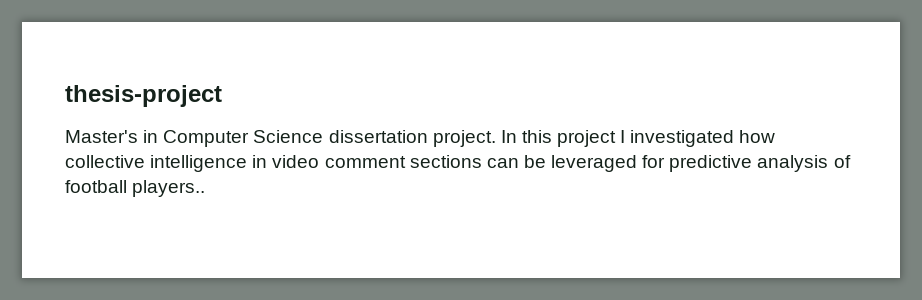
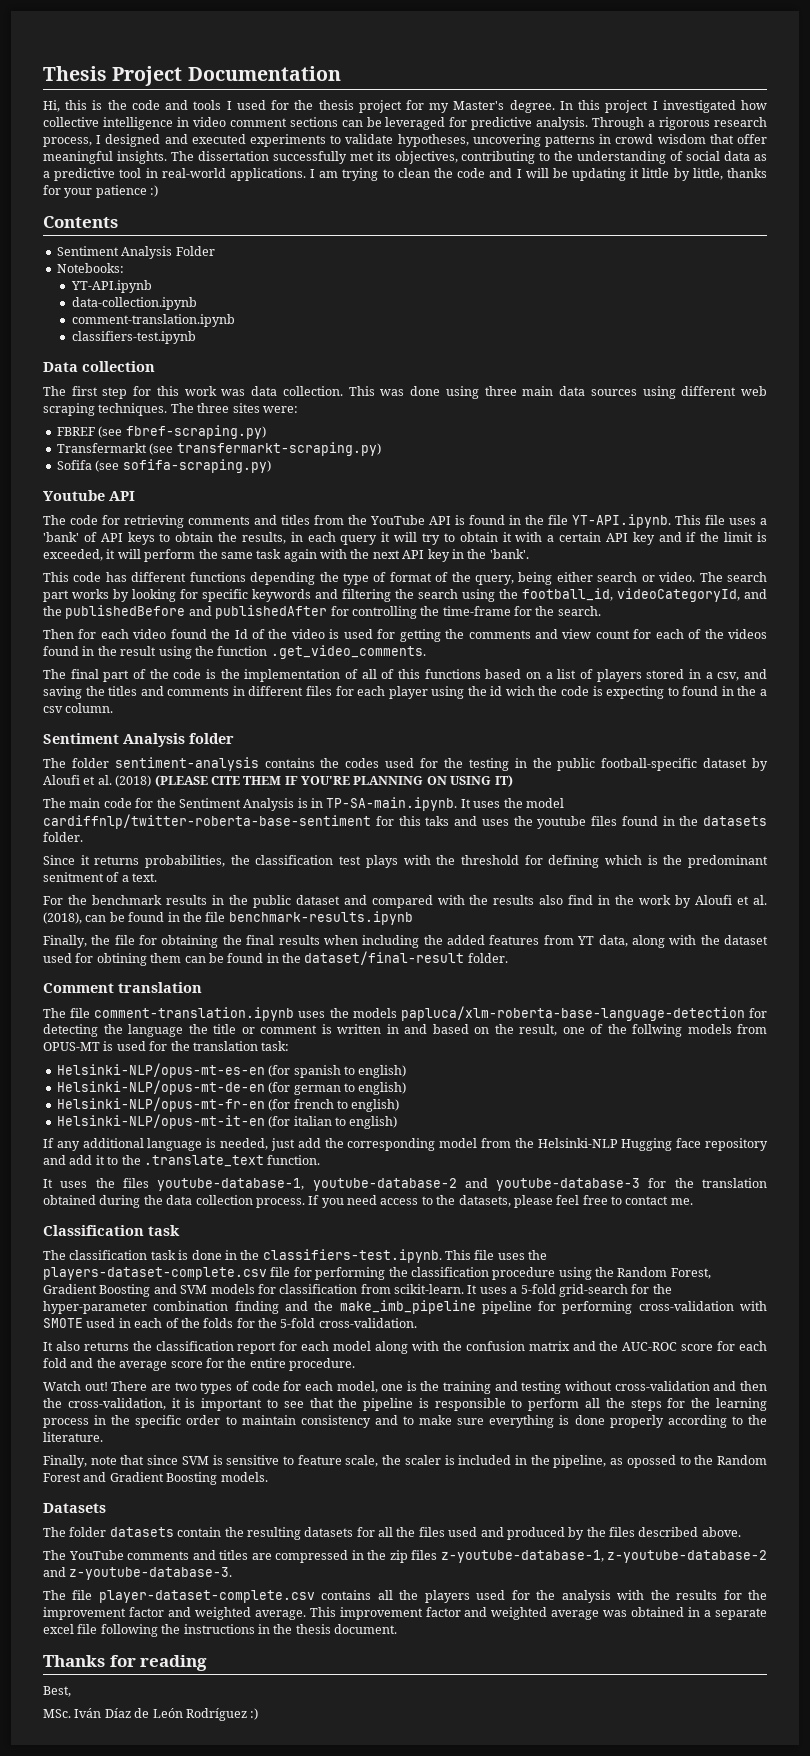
- thesis-project
- Master's in Computer Science dissertation project.
+ Thesis Project Documentation
+ Hi, this is the code and tools I used for the thesis project for my Master's degree.
- In this project I investigated how collective intelligence in video comment sections can be leveraged for predictive analysis of football players..
+ In this project I investigated how collective intelligence in video comment sections can be leveraged for predictive analysis. Through a rigorous research process, I designed and executed experiments to validate hypotheses, uncovering patterns in crowd wisdom that offer meaningful insights. The dissertation successfully met its objectives, contributing to the understanding of social data as a predictive tool in real-world applications. I am trying to clean the code and I will be updating it little by little, thanks for your patience :)
+ Contents
+ Sentiment Analysis Folder
+ Notebooks:
+ YT-API.ipynb
+ data-collection.ipynb
+ comment-translation.ipynb
+ classifiers-test.ipynb
+ Data collection
+ The first step for this work was data collection. This was done using three main data sources using different web scraping techniques. The three sites were:
+ FBREF (see fbref-scraping.py)
+ Transfermarkt (see transfermarkt-scraping.py)
+ Sofifa (see sofifa-scraping.py)
+ Youtube API
+ The code for retrieving comments and titles from the YouTube API is found in the file YT-API.ipynb. This file uses a 'bank' of API keys to obtain the results, in each query it will try to obtain it with a certain API key and if the limit is exceeded, it will perform the same task again with the next API key in the 'bank'.
+ This code has different functions depending the type of format of the query, being either search or video. The search part works by looking for specific keywords and filtering the search using the football_id, videoCategoryId, and the publishedBefore and publishedAfter for controlling the time-frame for the search.
+ Then for each video found the Id of the video is used for getting the comments and view count for each of the videos found in the result using the function .get_video_comments.
+ The final part of the code is the implementation of all of this functions based on a list of players stored in a csv, and saving the titles and comments in different files for each player using the id wich the code is expecting to found in the a csv column.
+ Sentiment Analysis folder
+ The folder sentiment-analysis contains the codes used for the testing in the public football-specific dataset by Aloufi et al. (2018) (PLEASE CITE THEM IF YOU'RE PLANNING ON USING IT)
+ The main code for the Sentiment Analysis is in TP-SA-main.ipynb. It uses the model cardiffnlp/twitter-roberta-base-sentiment for this taks and uses the youtube files found in the datasets folder.
+ Since it returns probabilities, the classification test plays with the threshold for defining which is the predominant senitment of a text.
+ For the benchmark results in the public dataset and compared with the results also find in the work by Aloufi et al. (2018), can be found in the file benchmark-results.ipynb
+ Finally, the file for obtaining the final results when including the added features from YT data, along with the dataset used for obtining them can be found in the dataset/final-result folder.
+ Comment translation
+ The file comment-translation.ipynb uses the models papluca/xlm-roberta-base-language-detection for detecting the language the title or comment is written in and based on the result, one of the follwing models from OPUS-MT is used for the translation task:
+ Helsinki-NLP/opus-mt-es-en (for spanish to english)
+ Helsinki-NLP/opus-mt-de-en (for german to english)
+ Helsinki-NLP/opus-mt-fr-en (for french to english)
+ Helsinki-NLP/opus-mt-it-en (for italian to english)
+ If any additional language is needed, just add the corresponding model from the Helsinki-NLP Hugging face repository and add it to the .translate_text function.
+ It uses the files youtube-database-1, youtube-database-2 and youtube-database-3 for the translation obtained during the data collection process. If you need access to the datasets, please feel free to contact me.
+ Classification task
+ The classification task is done in the classifiers-test.ipynb. This file uses the players-dataset-complete.csv file for performing the classification procedure using the Random Forest, Gradient Boosting and SVM models for classification from scikit-learn. It uses a 5-fold grid-search for the hyper-parameter combination finding and the make_imb_pipeline pipeline for performing cross-validation with SMOTE used in each of the folds for the 5-fold cross-validation.
+ It also returns the classification report for each model along with the confusion matrix and the AUC-ROC score for each fold and the average score for the entire procedure.
+ Watch out! There are two types of code for each model, one is the training and testing without cross-validation and then the cross-validation, it is important to see that the pipeline is responsible to perform all the steps for the learning process in the specific order to maintain consistency and to make sure everything is done properly according to the literature.
+ Finally, note that since SVM is sensitive to feature scale, the scaler is included in the pipeline, as opossed to the Random Forest and Gradient Boosting models.
+ Datasets
+ The folder datasets contain the resulting datasets for all the files used and produced by the files described above.
+ The YouTube comments and titles are compressed in the zip files z-youtube-database-1, z-youtube-database-2 and z-youtube-database-3.
+ The file player-dataset-complete.csv contains all the players used for the analysis with the results for the improvement factor and weighted average. This improvement factor and weighted average was obtained in a separate excel file following the instructions in the thesis document.
+ Thanks for reading
+ Best,
+ MSc. Iván Díaz de León Rodríguez :)

